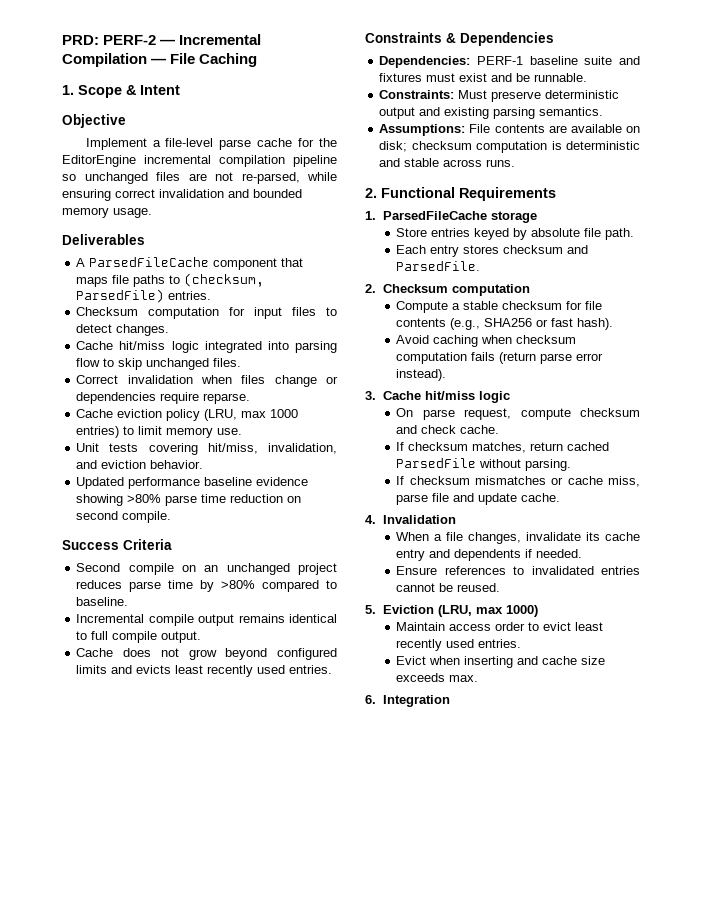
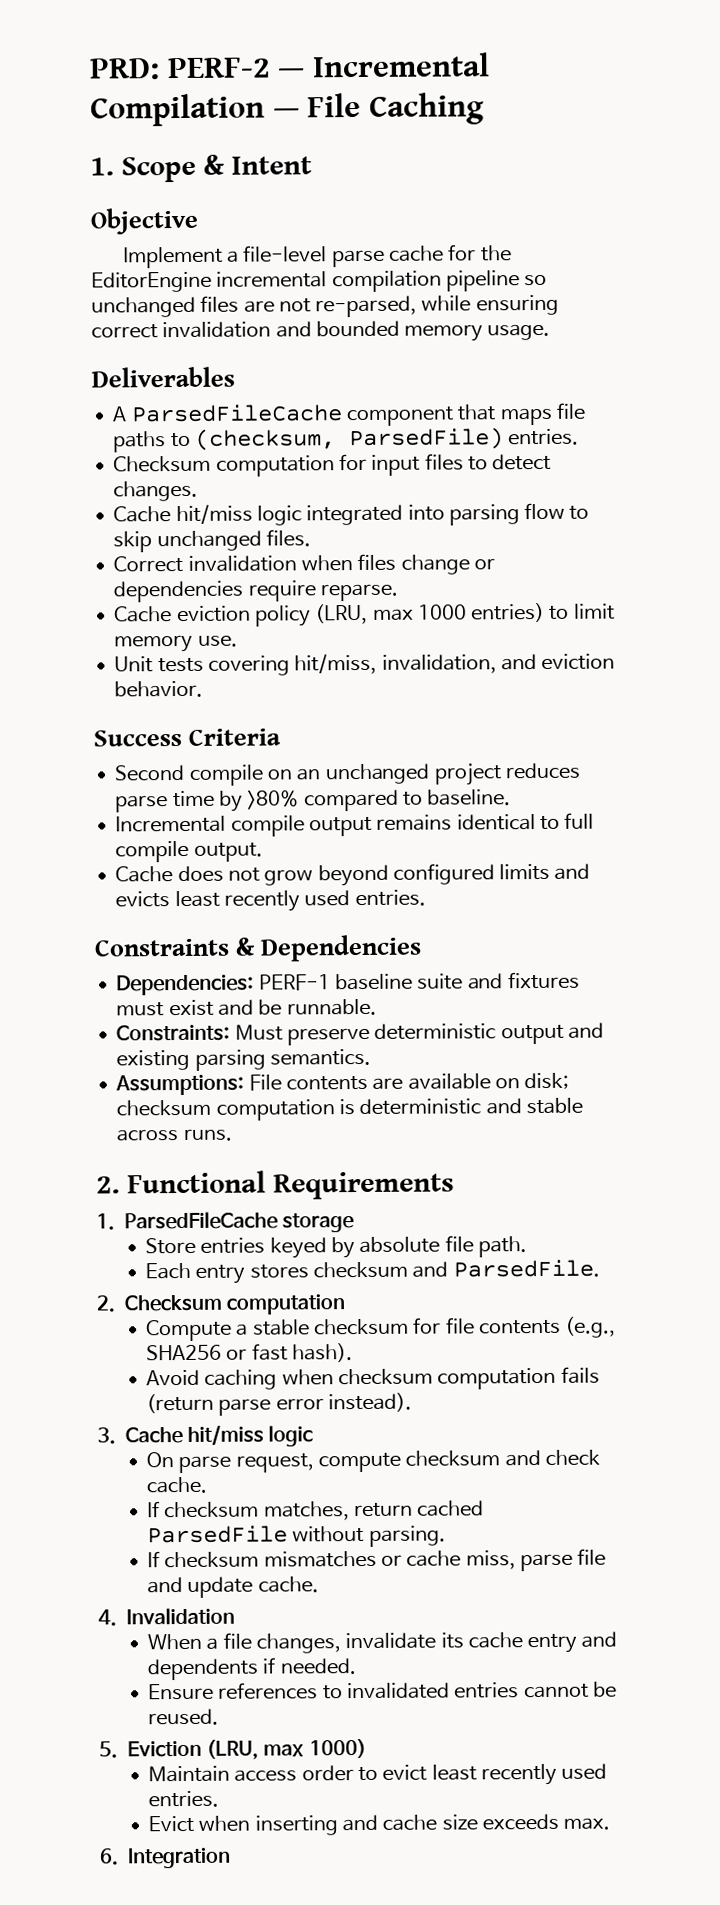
- Updated performance baseline evidence showing >80% parse time reduction on second compile.

